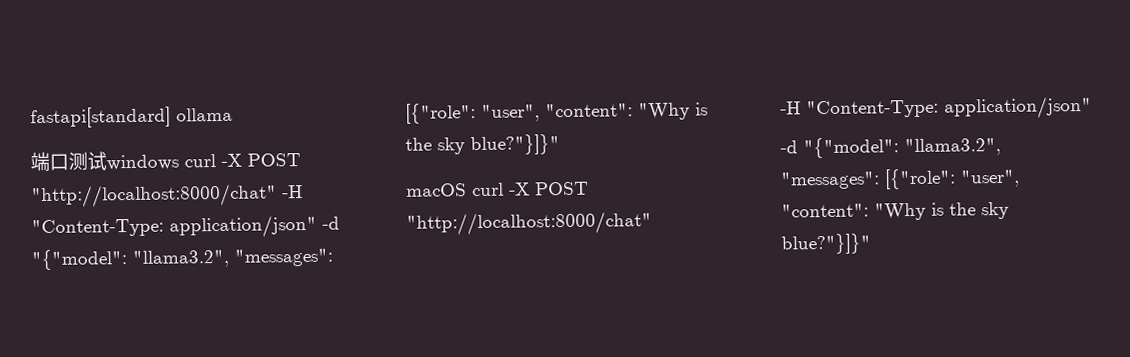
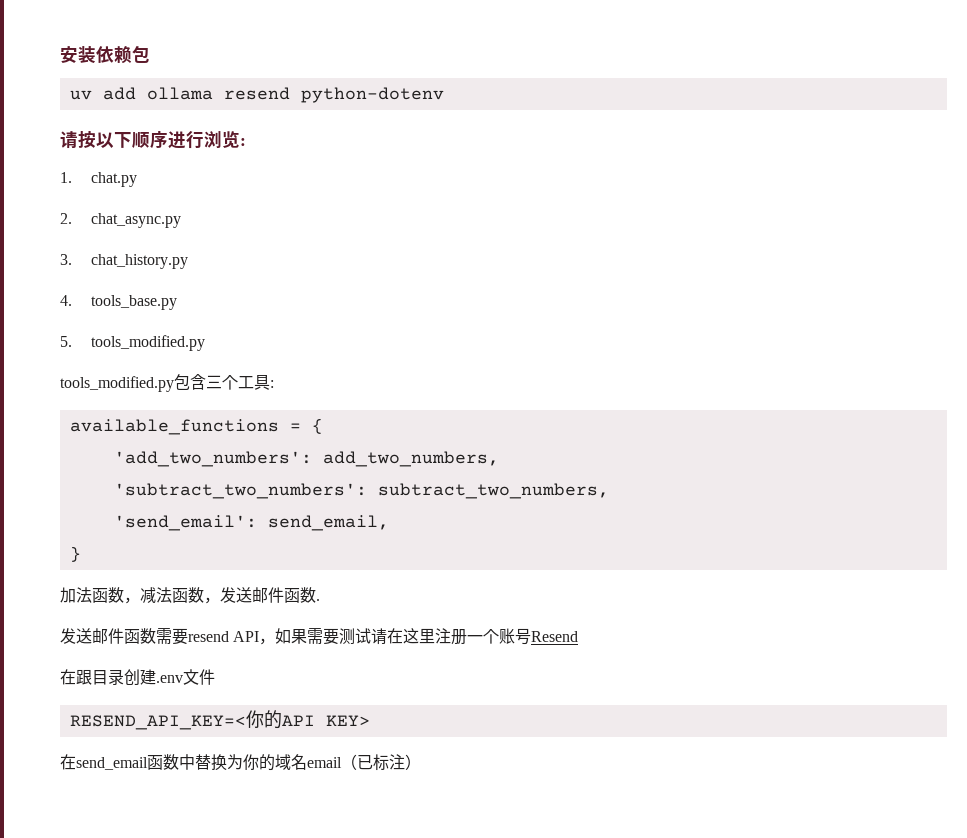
- fastapi[standard] ollama
- 端口测试windows curl -X POST "http://localhost:8000/chat" -H "Content-Type: application/json" -d "{"model": "llama3.2", "messages": [{"role": "user", "content": "Why is the sky blue?"}]}"
- macOS curl -X POST "http://localhost:8000/chat"
- -H "Content-Type: application/json"
- -d "{"model": "llama3.2", "messages": [{"role": "user", "content": "Why is the sky blue?"}]}"
+ 安装依赖包
+ uv add ollama resend python-dotenv
+ 请按以下顺序进行浏览:
+ 1. chat.py
+ 2. chat_async.py
+ 3. chat_history.py
+ 4. tools_base.py
+ 5. tools_modified.py
+ tools_modified.py包含三个工具:
+ available_functions = {
+ 'add_two_numbers': add_two_numbers,
+ 'subtract_two_numbers': subtract_two_numbers,
+ 'send_email': send_email,
+ }
+ 加法函数，减法函数，发送邮件函数.
+ 发送邮件函数需要resend API，如果需要测试请在这里注册一个账号Resend
+ 在跟目录创建.env文件
+ RESEND_API_KEY=<你的API KEY>
+ 在send_email函数中替换为你的域名email（已标注）

